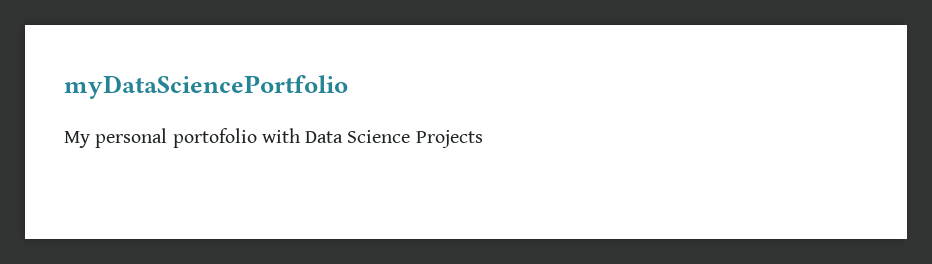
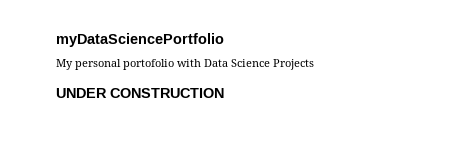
+ UNDER CONSTRUCTION

